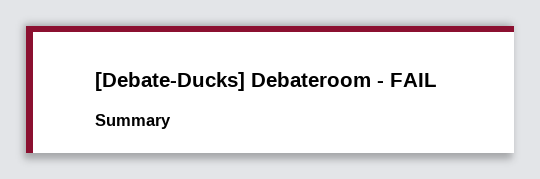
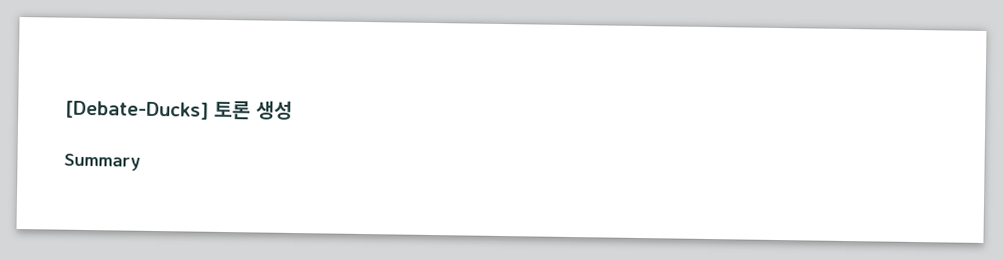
- [Debate-Ducks] Debateroom - FAIL
+ [Debate-Ducks] 토론 생성

